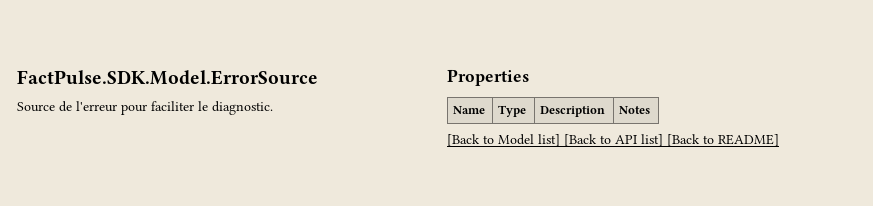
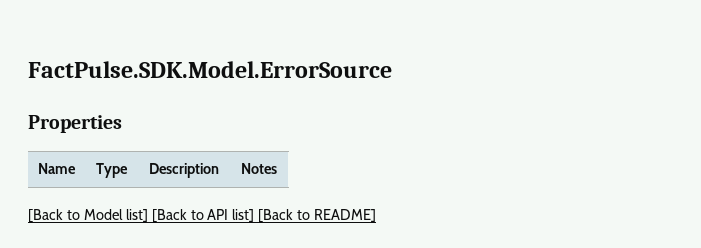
- Source de l'erreur pour faciliter le diagnostic.

